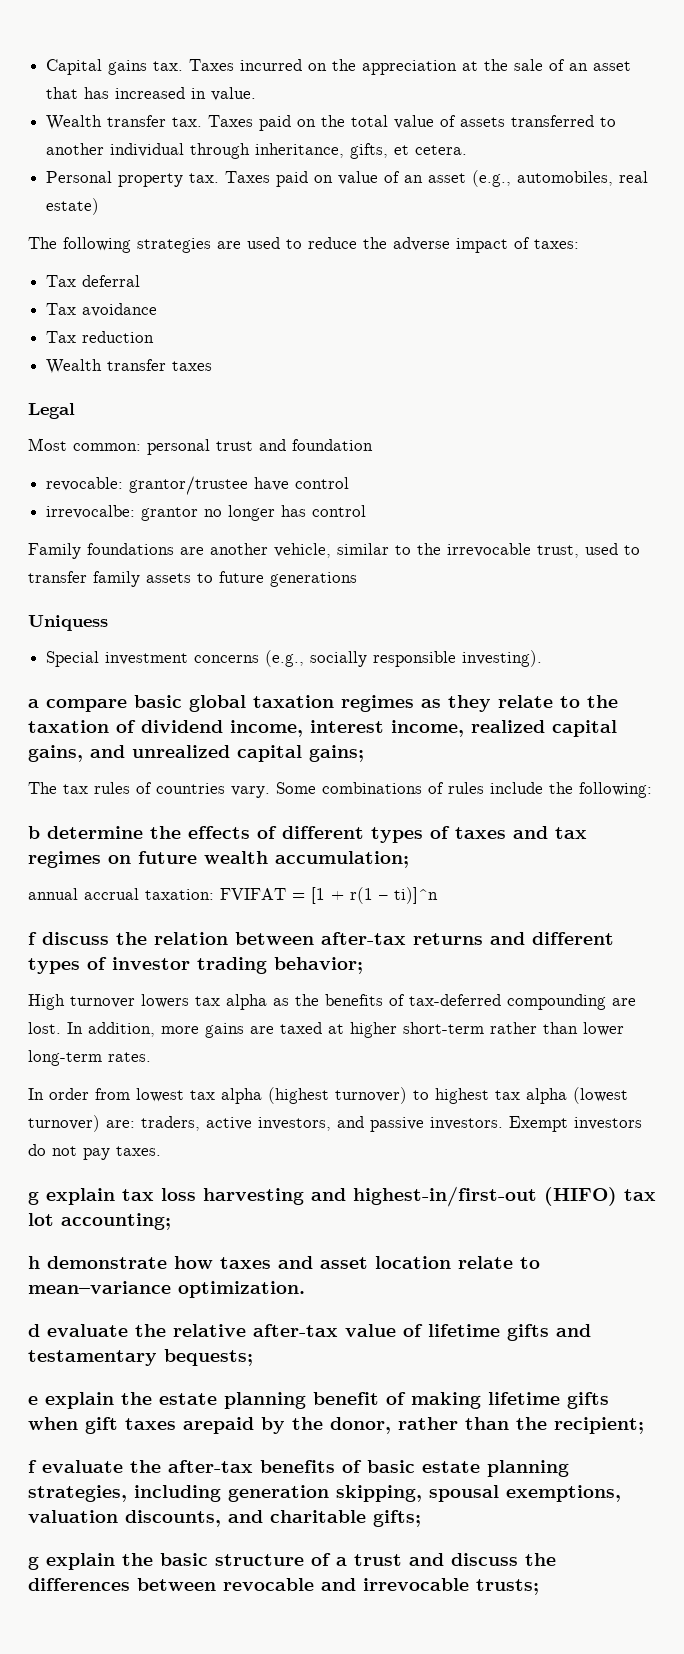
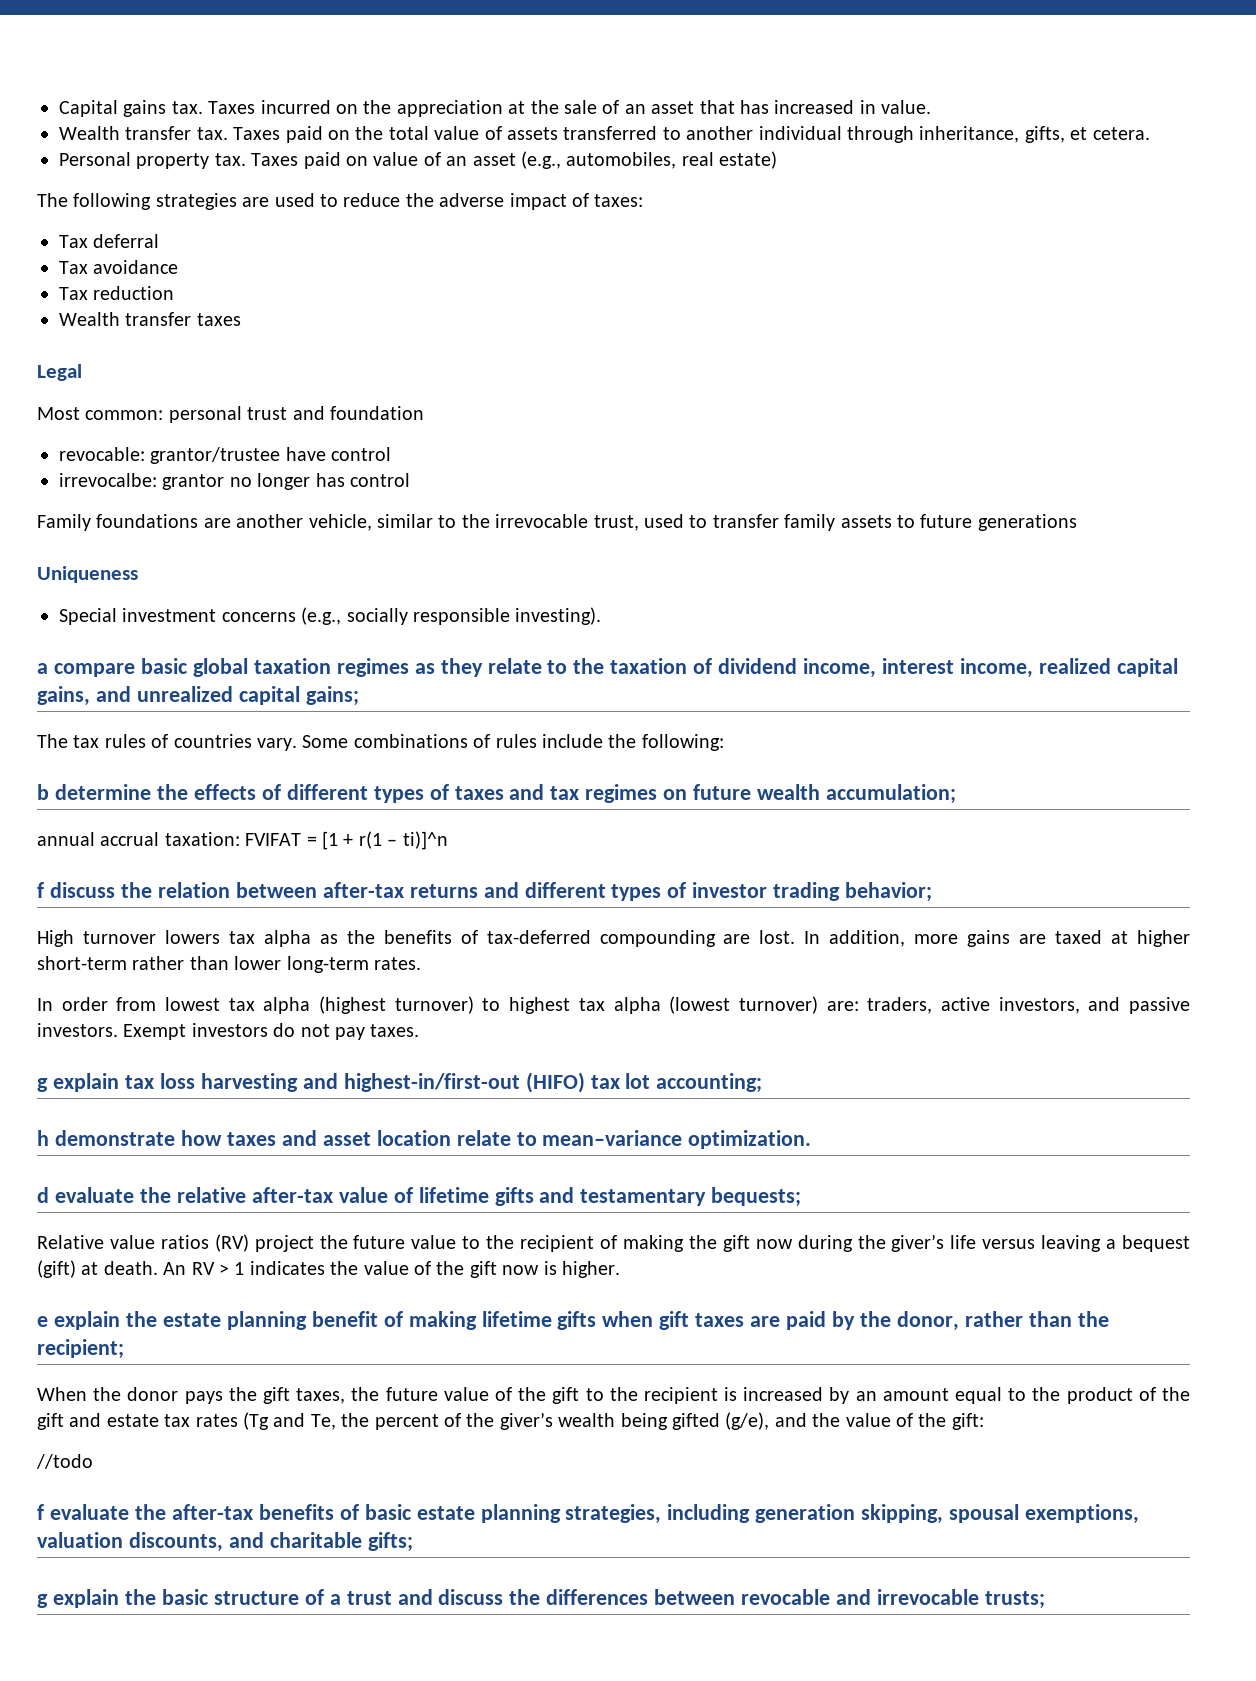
- Uniquess
+ Uniqueness
+ Relative value ratios (RV) project the future value to the recipient of making the gift now during the giver’s life versus leaving a bequest (gift) at death. An RV > 1 indicates the value of the gift now is higher.
- e explain the estate planning benefit of making lifetime gifts when gift taxes arepaid by the donor, rather than the recipient;
+ e explain the estate planning benefit of making lifetime gifts when gift taxes are paid by the donor, rather than the recipient;
+ When the donor pays the gift taxes, the future value of the gift to the recipient is increased by an amount equal to the product of the gift and estate tax rates (Tg and Te, the percent of the giver’s wealth being gifted (g/e), and the value of the gift:
+ //todo

